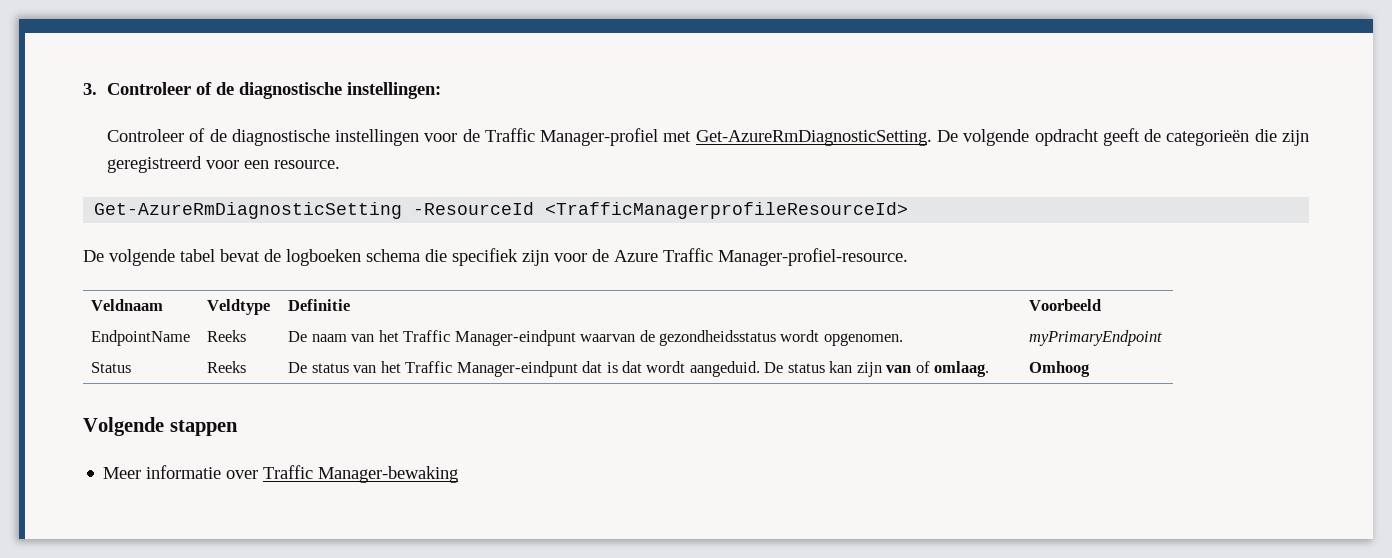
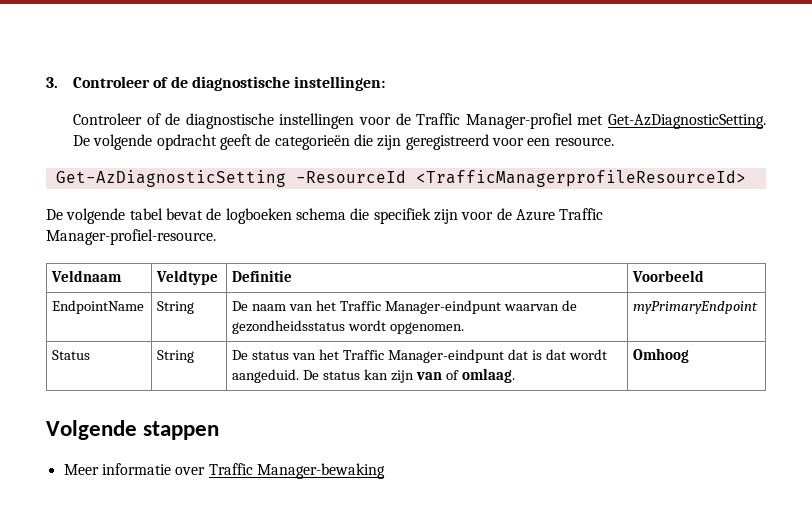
- Controleer of de diagnostische instellingen voor de Traffic Manager-profiel met Get-AzureRmDiagnosticSetting.
+ Controleer of de diagnostische instellingen voor de Traffic Manager-profiel met Get-AzDiagnosticSetting.
- Get-AzureRmDiagnosticSetting -ResourceId <TrafficManagerprofileResourceId>
+ Get-AzDiagnosticSetting -ResourceId <TrafficManagerprofileResourceId>
- EndpointName | Reeks | De naam van het Traffic Manager-eindpunt waarvan de gezondheidsstatus wordt opgenomen. | myPrimaryEndpoint
+ EndpointName | String | De naam van het Traffic Manager-eindpunt waarvan de gezondheidsstatus wordt opgenomen. | myPrimaryEndpoint
- Status | Reeks | De status van het Traffic Manager-eindpunt dat is dat wordt aangeduid. De status kan zijn van of omlaag. | Omhoog
+ Status | String | De status van het Traffic Manager-eindpunt dat is dat wordt aangeduid. De status kan zijn van of omlaag. | Omhoog

